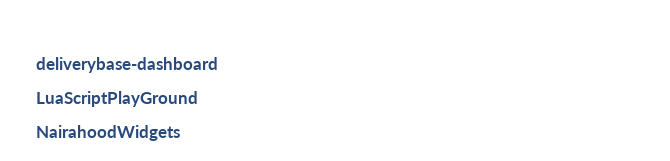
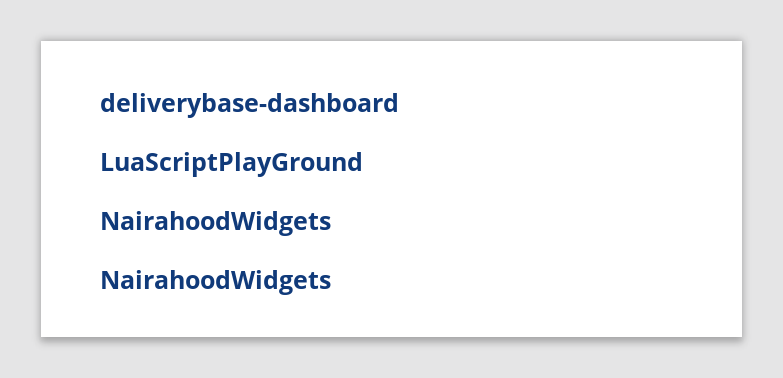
  LuaScriptPlayGround
+ NairahoodWidgets

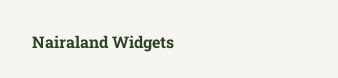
- deliverybase-dashboard
- LuaScriptPlayGround
- NairahoodWidgets
- NairahoodWidgets
+ Nairaland Widgets

